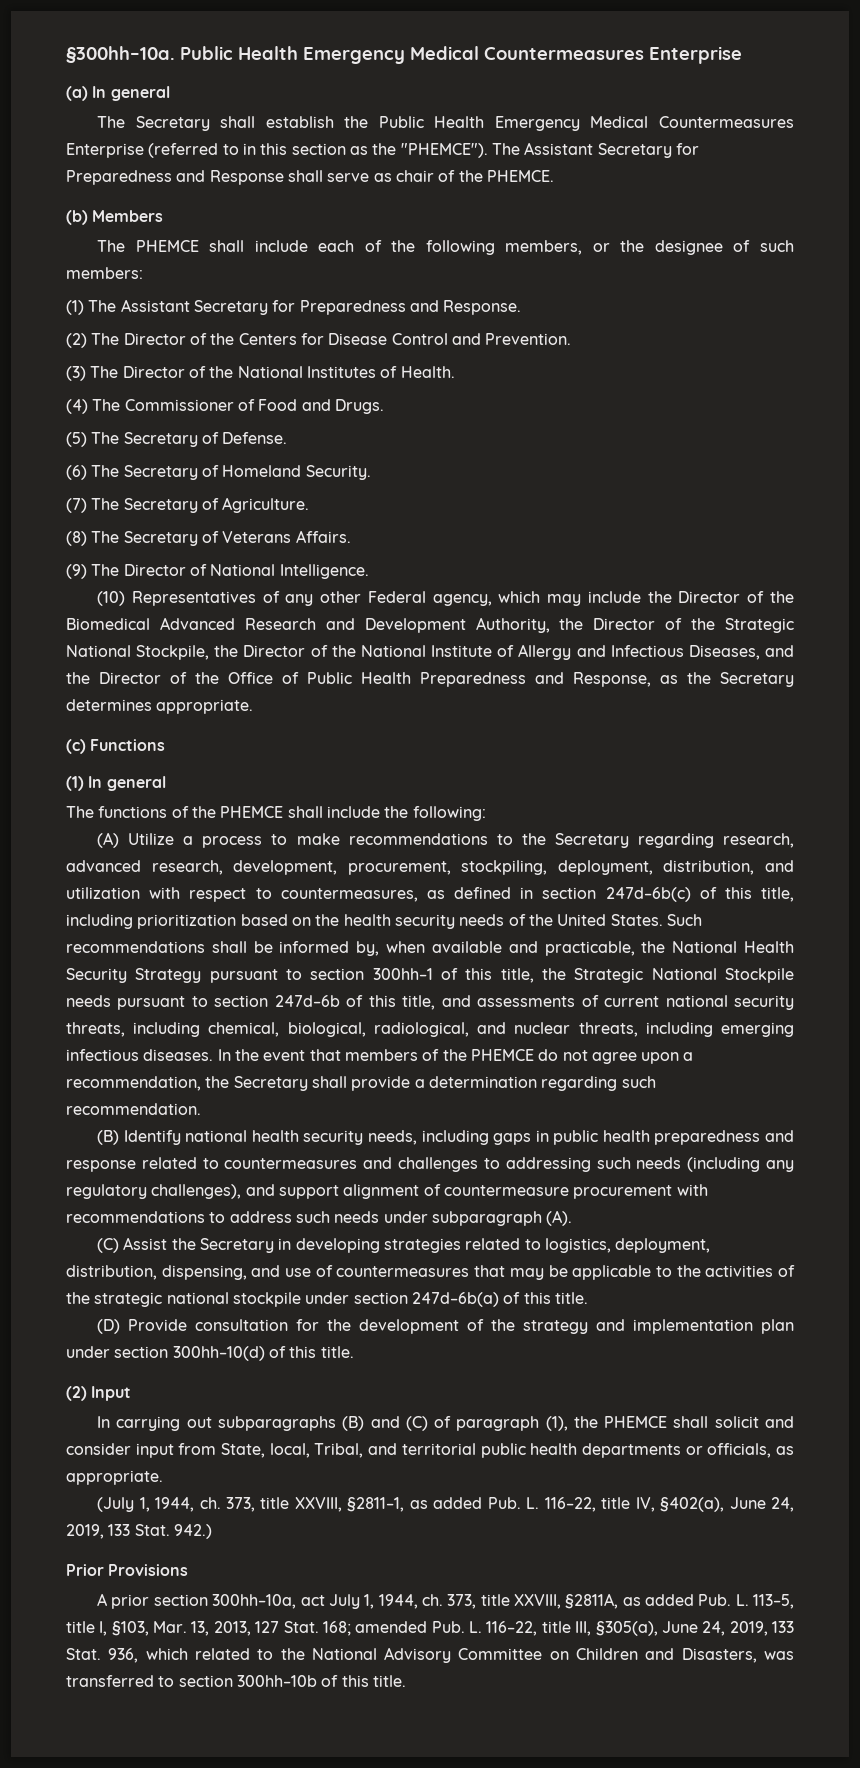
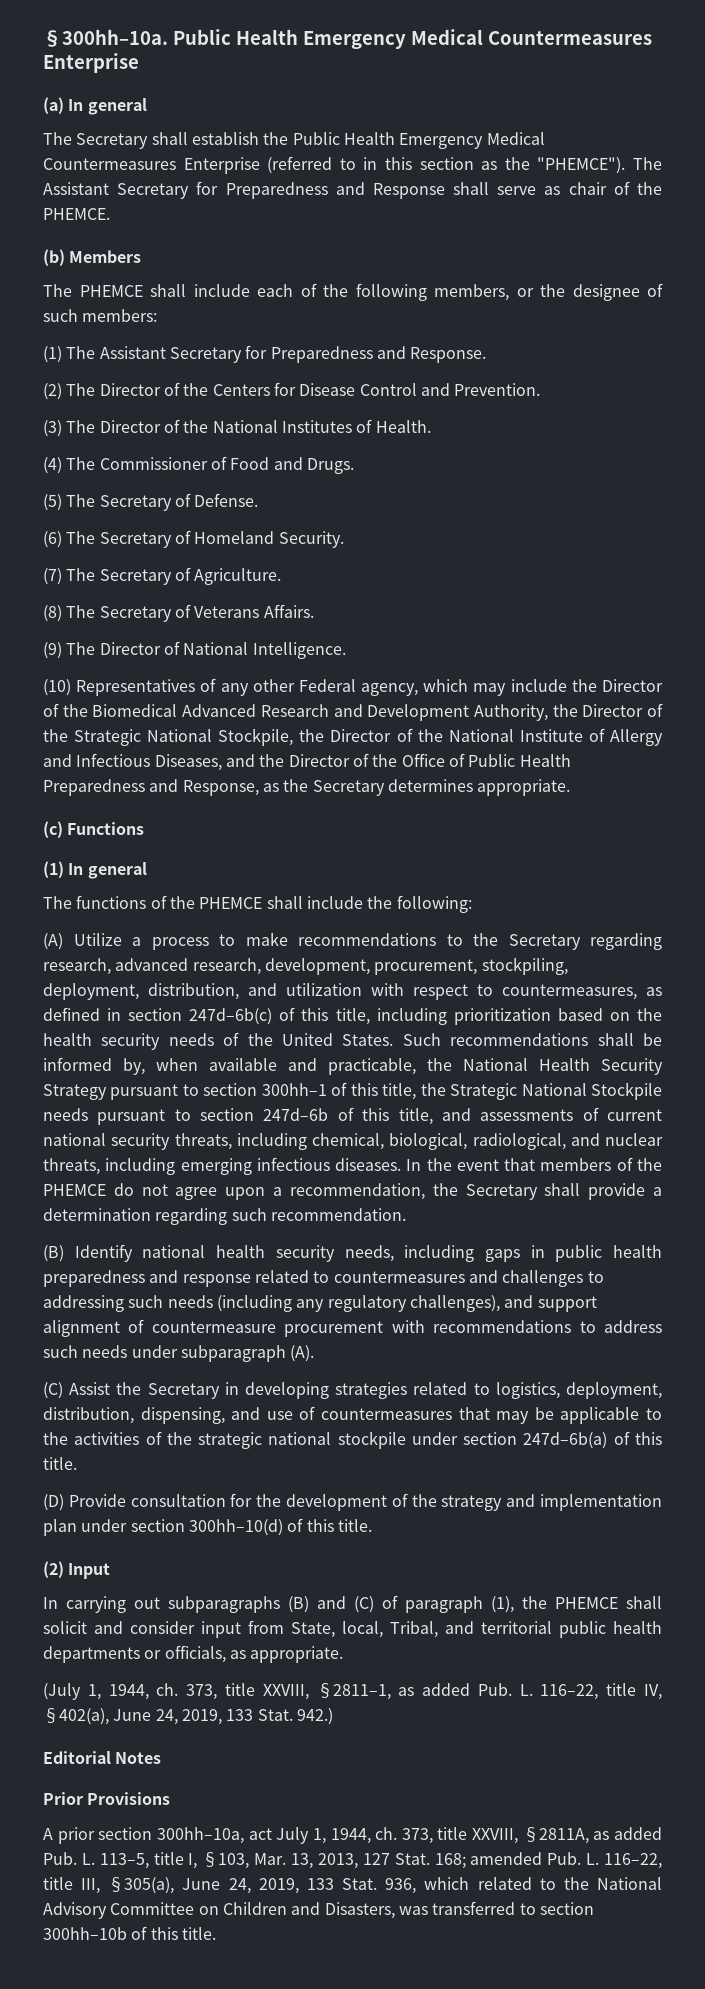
+ Editorial Notes

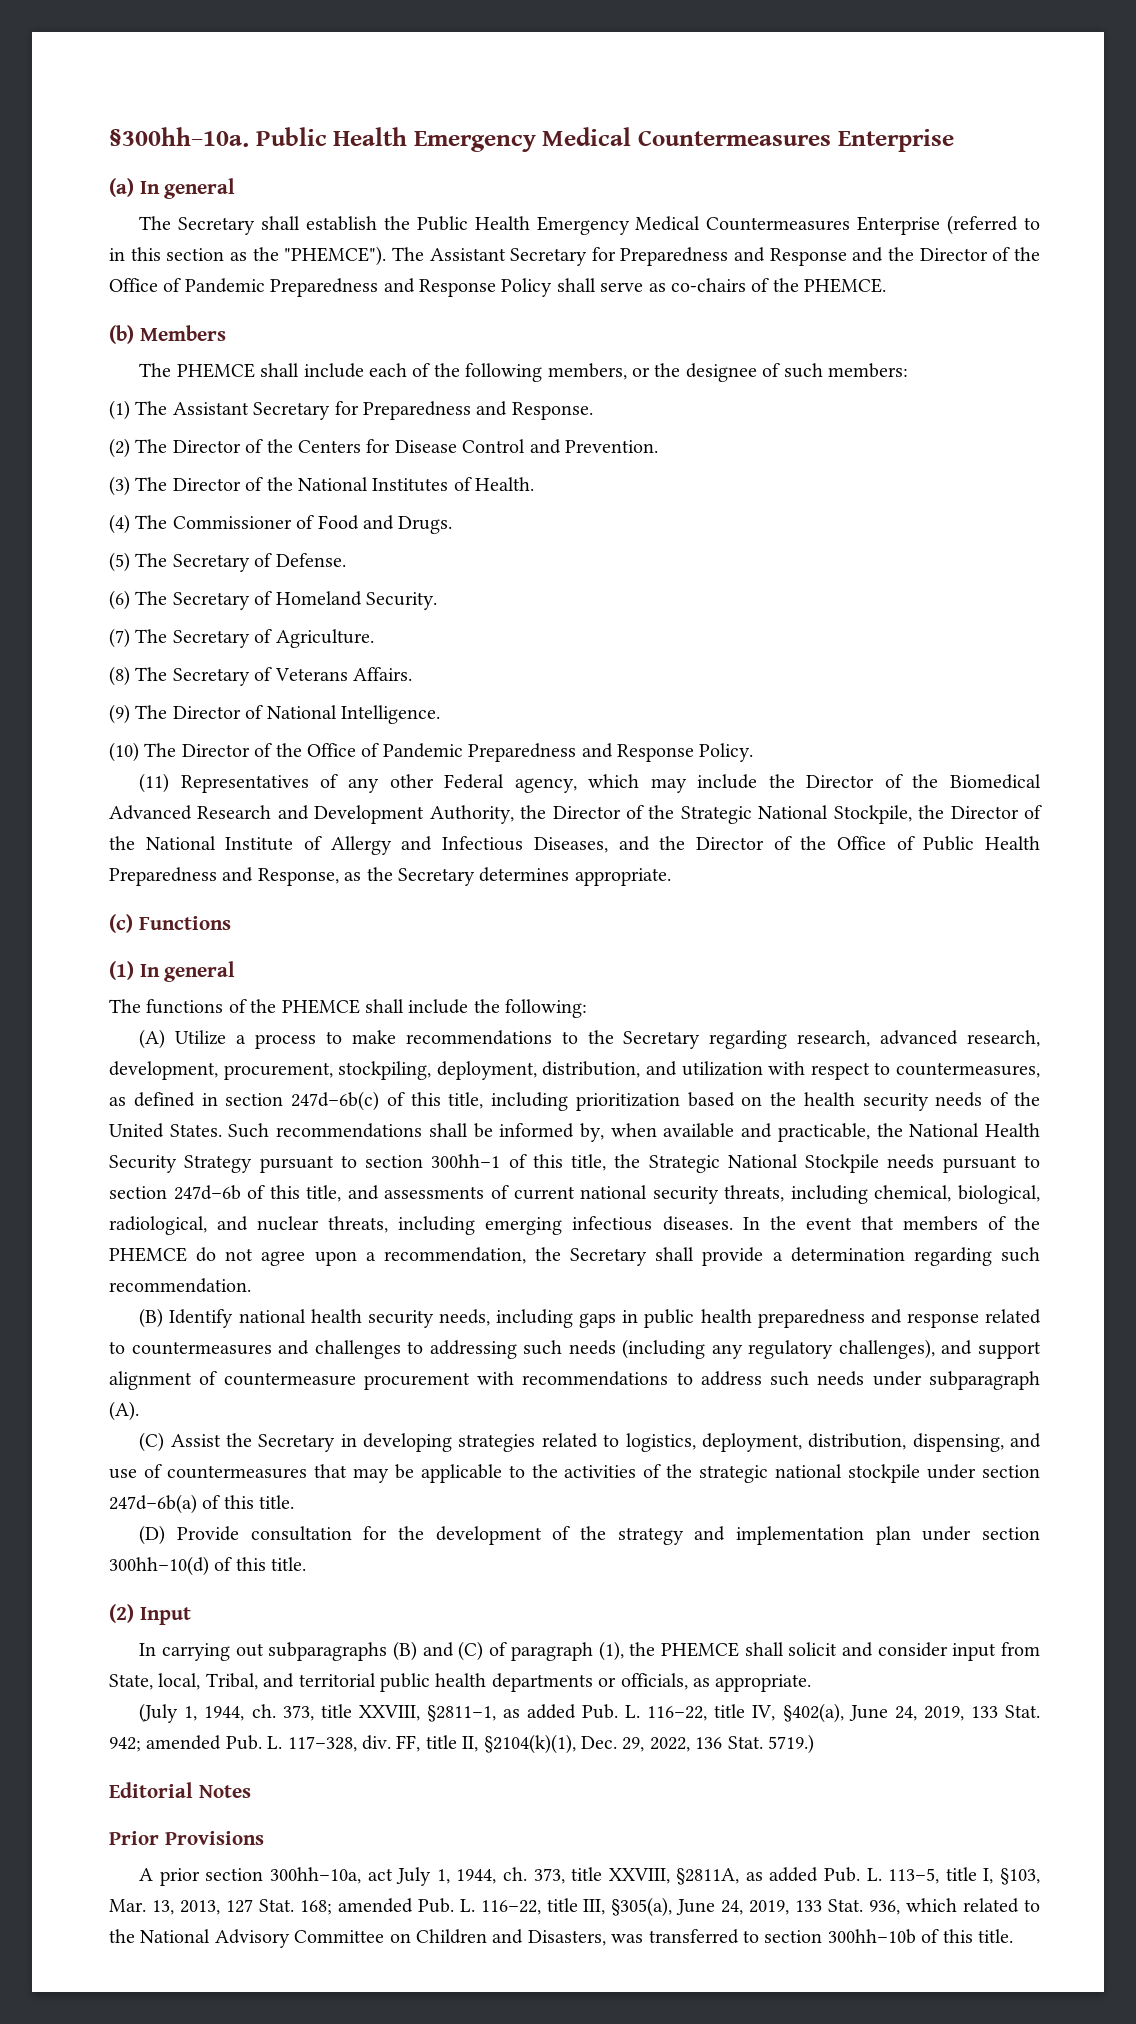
- The Assistant Secretary for Preparedness and Response shall serve as chair of the PHEMCE.
+ The Assistant Secretary for Preparedness and Response and the Director of the Office of Pandemic Preparedness and Response Policy shall serve as co-chairs of the PHEMCE.
- (10) Representatives of any other Federal agency, which may include the Director of the Biomedical Advanced Research and Development Authority, the Director of the Strategic National Stockpile, the Director of the National Institute of Allergy and Infectious Diseases, and the Director of the Office of Public Health Preparedness and Response, as the Secretary determines appropriate.
+ (10) The Director of the Office of Pandemic Preparedness and Response Policy.
+ (11) Representatives of any other Federal agency, which may include the Director of the Biomedical Advanced Research and Development Authority, the Director of the Strategic National Stockpile, the Director of the National Institute of Allergy and Infectious Diseases, and the Director of the Office of Public Health Preparedness and Response, as the Secretary determines appropriate.
- 942.)
+ 942; amended Pub. L. 117–328, div. FF, title II, §2104(k)(1), Dec. 29, 2022, 136 Stat. 5719.)

